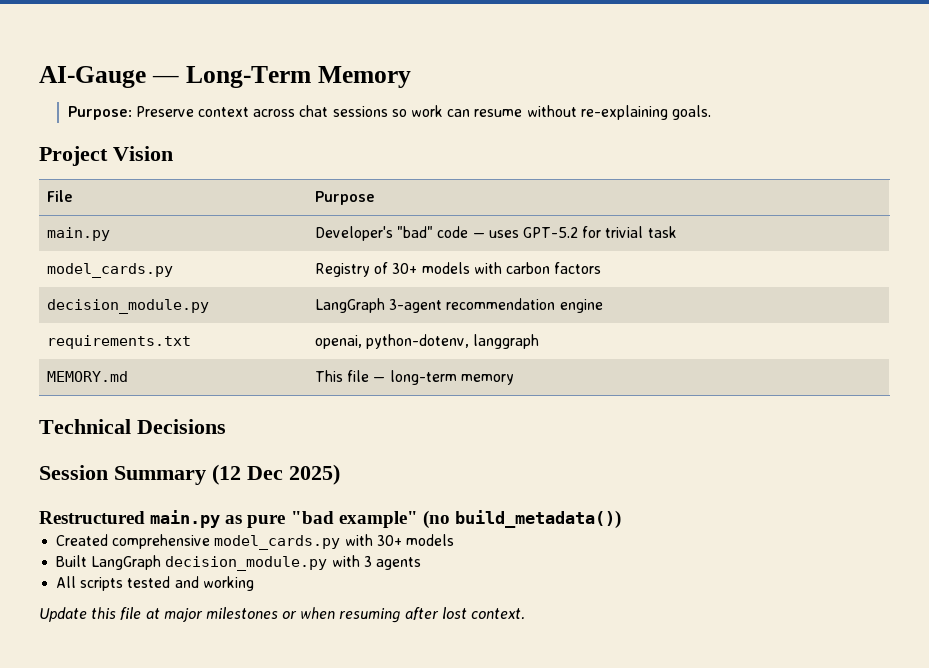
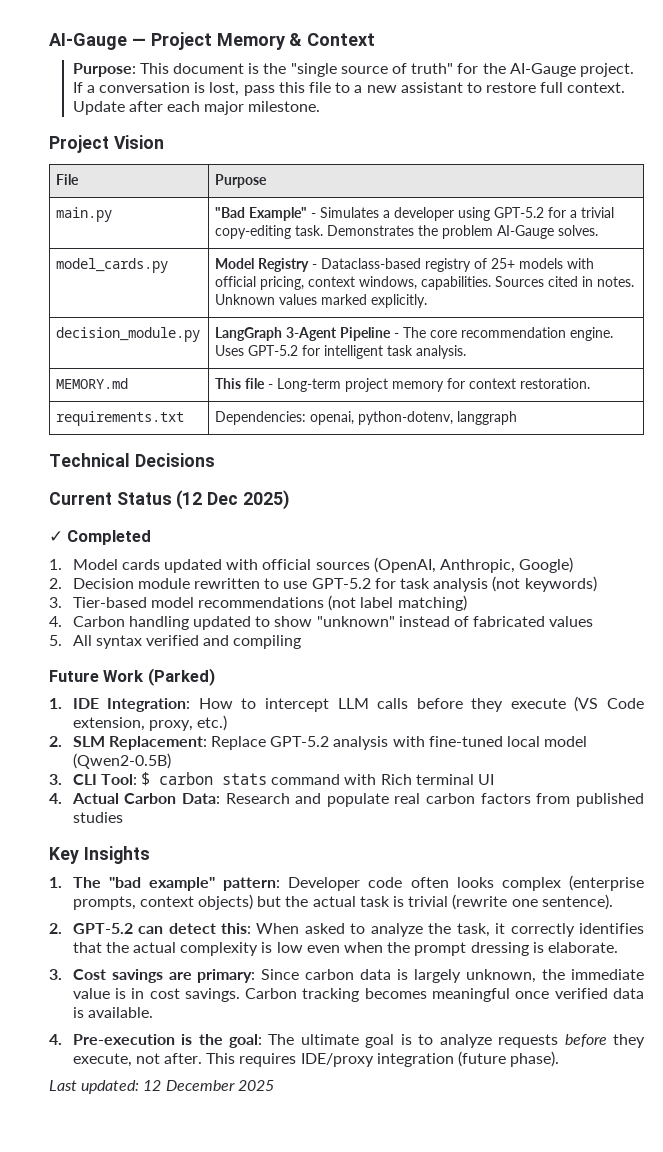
- AI-Gauge — Long-Term Memory
+ AI-Gauge — Project Memory & Context
- Purpose: Preserve context across chat sessions so work can resume without re-explaining goals.
+ Purpose: This document is the "single source of truth" for the AI-Gauge project. If a conversation is lost, pass this file to a new assistant to restore full context. Update after each major milestone.
- main.py | Developer's "bad" code — uses GPT-5.2 for trivial task
- model_cards.py | Registry of 30+ models with carbon factors
- decision_module.py | LangGraph 3-agent recommendation engine
- requirements.txt | openai, python-dotenv, langgraph
- MEMORY.md | This file — long-term memory
+ main.py | "Bad Example" - Simulates a developer using GPT-5.2 for a trivial copy-editing task. Demonstrates the problem AI-Gauge solves.
+ model_cards.py | Model Registry - Dataclass-based registry of 25+ models with official pricing, context windows, capabilities. Sources cited in notes. Unknown values marked explicitly.
+ decision_module.py | LangGraph 3-Agent Pipeline - The core recommendation engine. Uses GPT-5.2 for intelligent task analysis.
+ MEMORY.md | This file - Long-term project memory for context restoration.
+ requirements.txt | Dependencies: openai, python-dotenv, langgraph
- Session Summary (12 Dec 2025)
+ Current Status (12 Dec 2025)
- Restructured main.py as pure "bad example" (no build_metadata())
- Created comprehensive model_cards.py with 30+ models
- Built LangGraph decision_module.py with 3 agents
- All scripts tested and working
- Update this file at major milestones or when resuming after lost context.
+ ✓ Completed
+ 1. Model cards updated with official sources (OpenAI, Anthropic, Google)
+ 2. Decision module rewritten to use GPT-5.2 for task analysis (not keywords)
+ 3. Tier-based model recommendations (not label matching)
+ 4. Carbon handling updated to show "unknown" instead of fabricated values
+ 5. All syntax verified and compiling
+ Future Work (Parked)
+ 1. IDE Integration: How to intercept LLM calls before they execute (VS Code extension, proxy, etc.)
+ 2. SLM Replacement: Replace GPT-5.2 analysis with fine-tuned local model (Qwen2-0.5B)
+ 3. CLI Tool: $ carbon stats command with Rich terminal UI
+ 4. Actual Carbon Data: Research and populate real carbon factors from published studies
+ Key Insights
+ 1. The "bad example" pattern: Developer code often looks complex (enterprise prompts, context objects) but the actual task is trivial (rewrite one sentence).
+ 2. GPT-5.2 can detect this: When asked to analyze the task, it correctly identifies that the actual complexity is low even when the prompt dressing is elaborate.
+ 3. Cost savings are primary: Since carbon data is largely unknown, the immediate value is in cost savings. Carbon tracking becomes meaningful once verified data is available.
+ 4. Pre-execution is the goal: The ultimate goal is to analyze requests before they execute, not after. This requires IDE/proxy integration (future phase).
+ Last updated: 12 December 2025

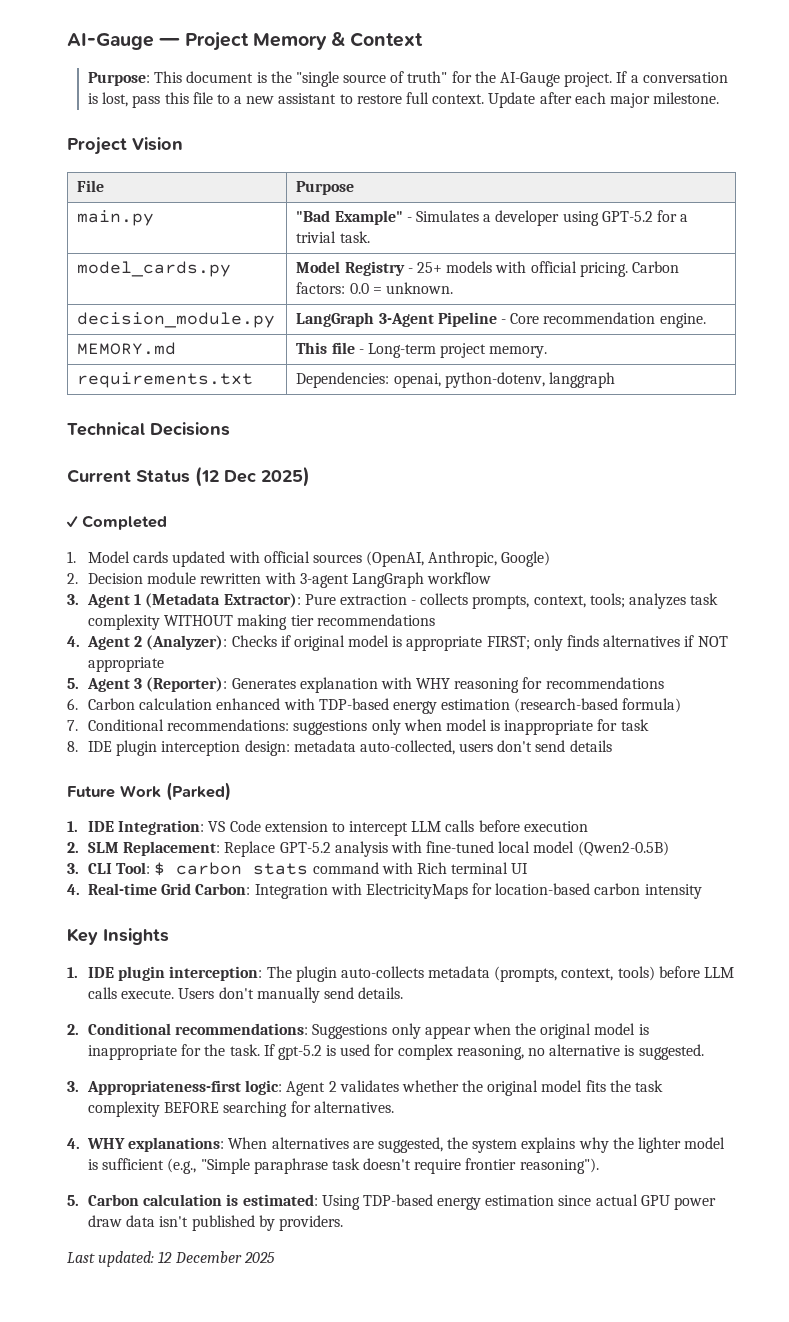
- main.py | "Bad Example" - Simulates a developer using GPT-5.2 for a trivial copy-editing task. Demonstrates the problem AI-Gauge solves.
+ main.py | "Bad Example" - Simulates a developer using GPT-5.2 for a trivial task.
- model_cards.py | Model Registry - Dataclass-based registry of 25+ models with official pricing, context windows, capabilities. Sources cited in notes. Unknown values marked explicitly.
+ model_cards.py | Model Registry - 25+ models with official pricing. Carbon factors: 0.0 = unknown.
- decision_module.py | LangGraph 3-Agent Pipeline - The core recommendation engine. Uses GPT-5.2 for intelligent task analysis.
+ decision_module.py | LangGraph 3-Agent Pipeline - Core recommendation engine.
- MEMORY.md | This file - Long-term project memory for context restoration.
+ MEMORY.md | This file - Long-term project memory.
- 2. Decision module rewritten to use GPT-5.2 for task analysis (not keywords)
- 3. Tier-based model recommendations (not label matching)
- 4. Carbon handling updated to show "unknown" instead of fabricated values
- 5. All syntax verified and compiling
+ 2. Decision module rewritten with 3-agent LangGraph workflow
+ 3. Agent 1 (Metadata Extractor): Pure extraction - collects prompts, context, tools; analyzes task complexity WITHOUT making tier recommendations
+ 4. Agent 2 (Analyzer): Checks if original model is appropriate FIRST; only finds alternatives if NOT appropriate
+ 5. Agent 3 (Reporter): Generates explanation with WHY reasoning for recommendations
+ 6. Carbon calculation enhanced with TDP-based energy estimation (research-based formula)
+ 7. Conditional recommendations: suggestions only when model is inappropriate for task
+ 8. IDE plugin interception design: metadata auto-collected, users don't send details
- 1. IDE Integration: How to intercept LLM calls before they execute (VS Code extension, proxy, etc.)
+ 1. IDE Integration: VS Code extension to intercept LLM calls before execution
- 4. Actual Carbon Data: Research and populate real carbon factors from published studies
+ 4. Real-time Grid Carbon: Integration with ElectricityMaps for location-based carbon intensity
  Key Insights
- 1. The "bad example" pattern: Developer code often looks complex (enterprise prompts, context objects) but the actual task is trivial (rewrite one sentence).
- 2. GPT-5.2 can detect this: When asked to analyze the task, it correctly identifies that the actual complexity is low even when the prompt dressing is elaborate.
- 3. Cost savings are primary: Since carbon data is largely unknown, the immediate value is in cost savings. Carbon tracking becomes meaningful once verified data is available.
- 4. Pre-execution is the goal: The ultimate goal is to analyze requests before they execute, not after. This requires IDE/proxy integration (future phase).
+ 1. IDE plugin interception: The plugin auto-collects metadata (prompts, context, tools) before LLM calls execute. Users don't manually send details.
+ 2. Conditional recommendations: Suggestions only appear when the original model is inappropriate for the task. If gpt-5.2 is used for complex reasoning, no alternative is suggested.
+ 3. Appropriateness-first logic: Agent 2 validates whether the original model fits the task complexity BEFORE searching for alternatives.
+ 4. WHY explanations: When alternatives are suggested, the system explains why the lighter model is sufficient (e.g., "Simple paraphrase task doesn't require frontier reasoning").
+ 5. Carbon calculation is estimated: Using TDP-based energy estimation since actual GPU power draw data isn't published by providers.

